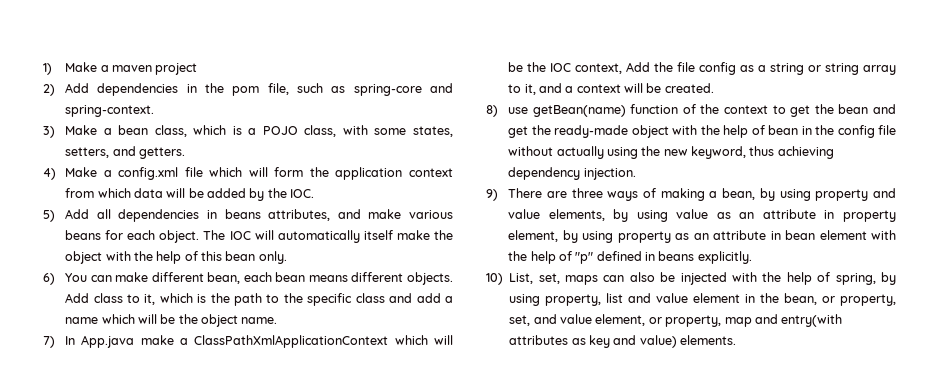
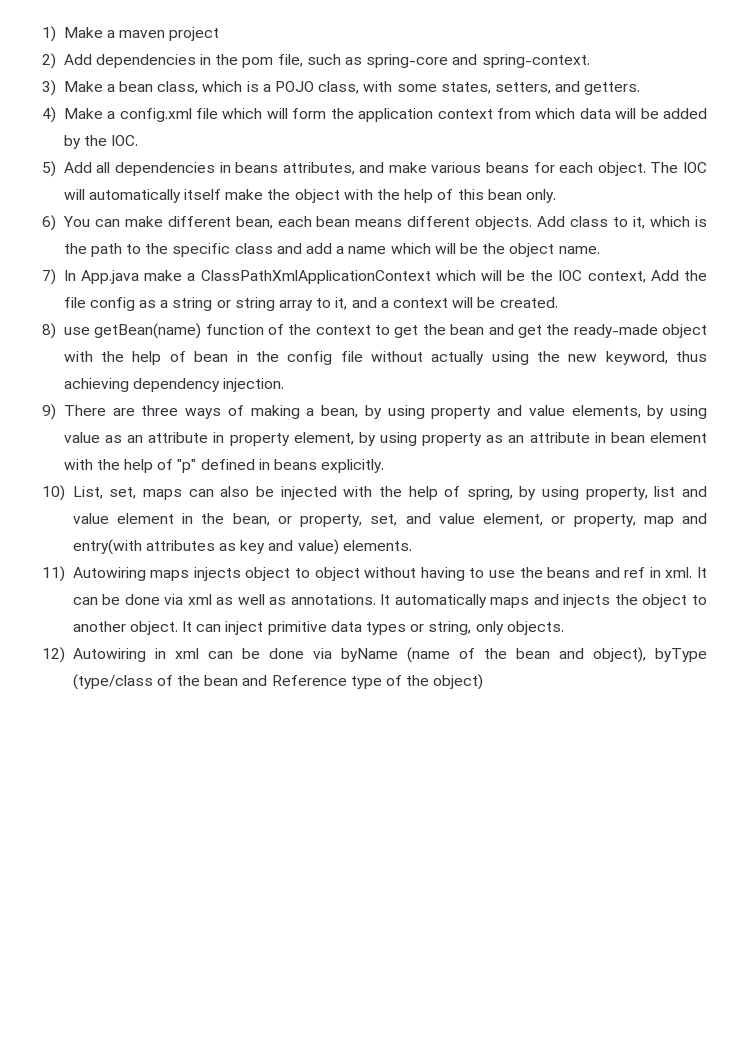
+ 11) Autowiring maps injects object to object without having to use the beans and ref in xml. It can be done via xml as well as annotations. It automatically maps and injects the object to another object. It can inject primitive data types or string, only objects.
+ 12) Autowiring in xml can be done via byName (name of the bean and object), byType (type/class of the bean and Reference type of the object)

